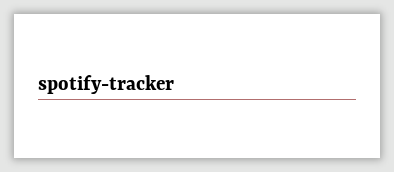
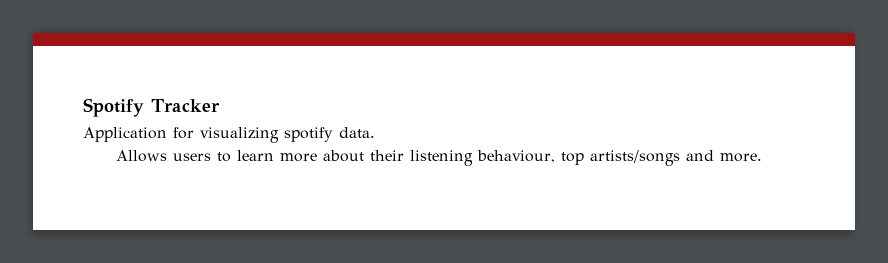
- spotify-tracker
+ Spotify Tracker
+ Application for visualizing spotify data.
+ Allows users to learn more about their listening behaviour, top artists/songs and more.

